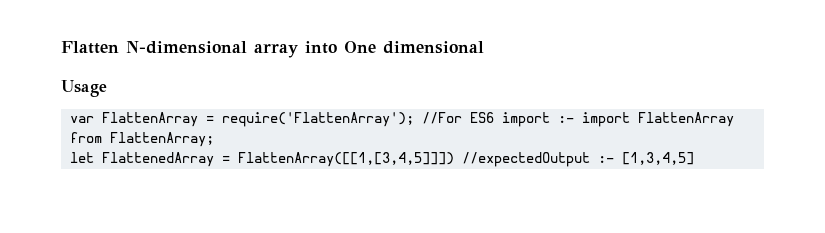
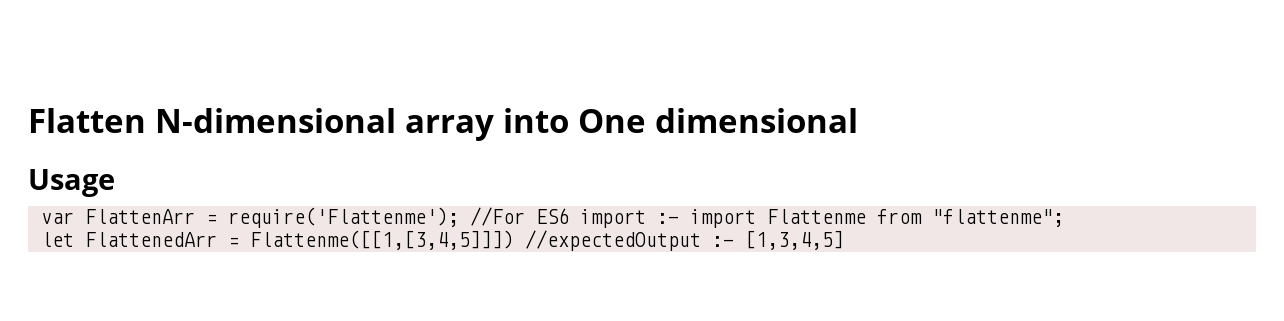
- var FlattenArray = require('FlattenArray'); //For ES6 import :- import FlattenArray from FlattenArray;
- let FlattenedArray = FlattenArray([[1,[3,4,5]]]) //expectedOutput :- [1,3,4,5]
+ var FlattenArr = require('Flattenme'); //For ES6 import :- import Flattenme from "flattenme";
+ let FlattenedArr = Flattenme([[1,[3,4,5]]]) //expectedOutput :- [1,3,4,5]

